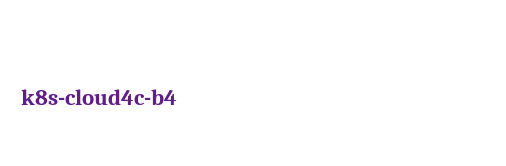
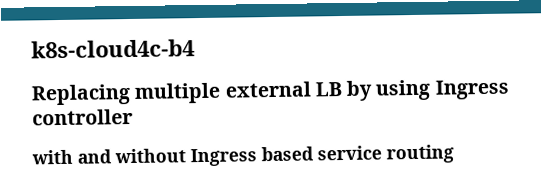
+ Replacing multiple external LB by using Ingress controller
+ with and without Ingress based service routing

